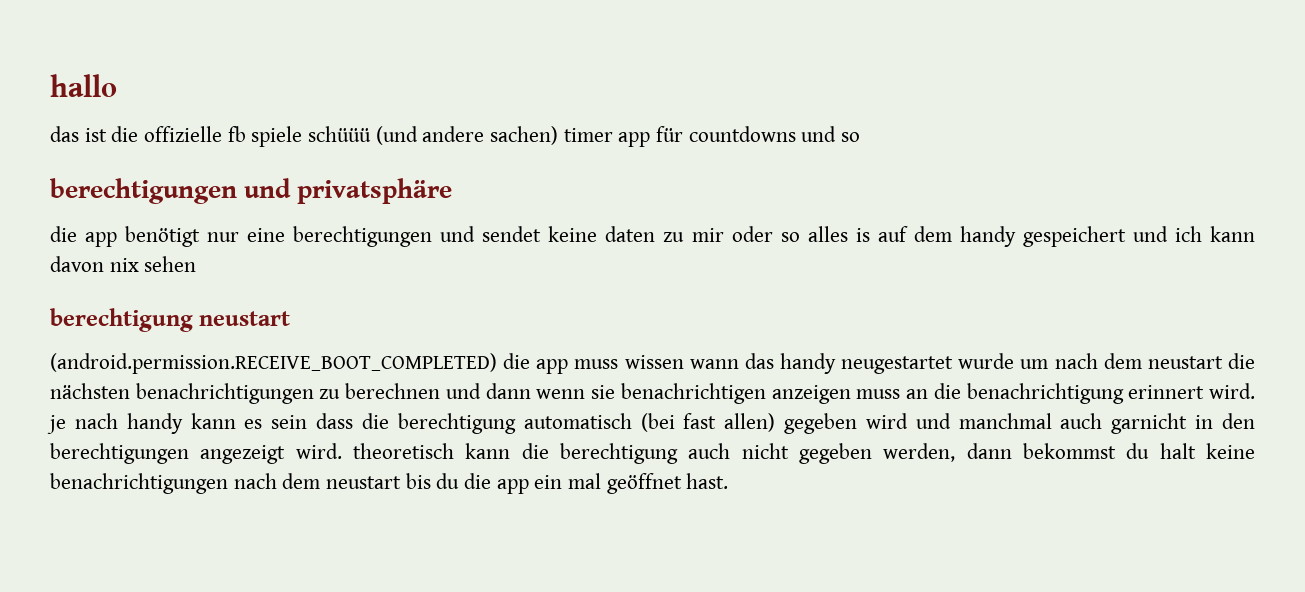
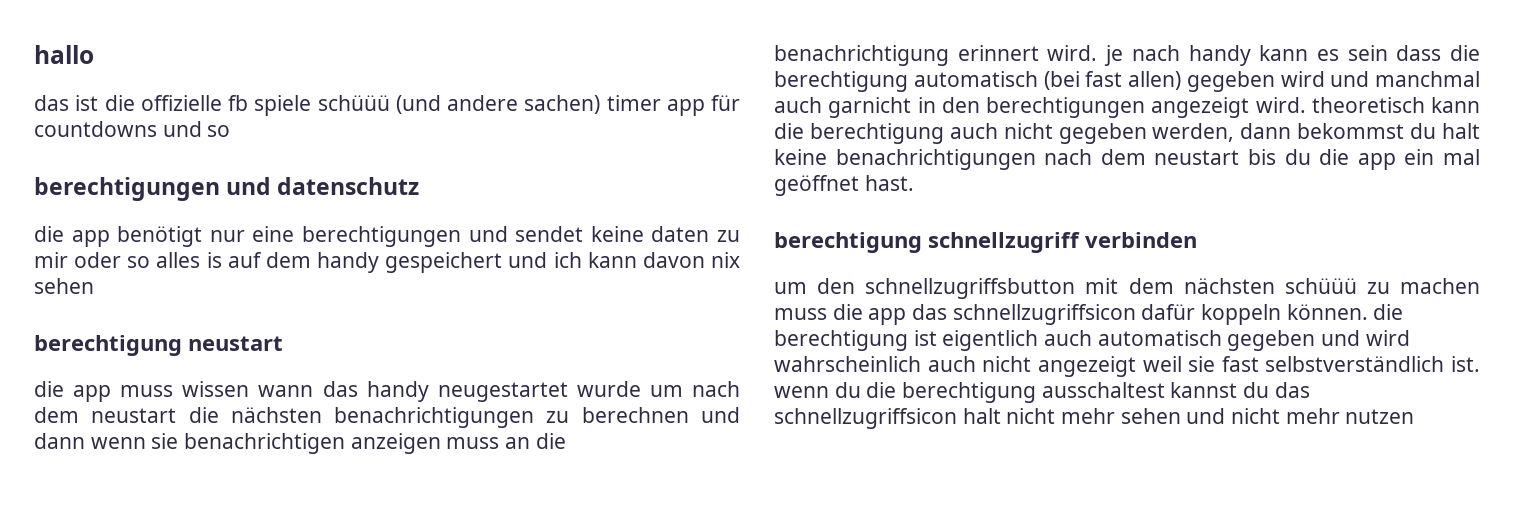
- berechtigungen und privatsphäre
+ berechtigungen und datenschutz
- (android.permission.RECEIVE_BOOT_COMPLETED) die app muss wissen wann das handy neugestartet wurde um nach dem neustart die nächsten benachrichtigungen zu berechnen und dann wenn sie benachrichtigen anzeigen muss an die benachrichtigung erinnert wird. je nach handy kann es sein dass die berechtigung automatisch (bei fast allen) gegeben wird und manchmal auch garnicht in den berechtigungen angezeigt wird. theoretisch kann die berechtigung auch nicht gegeben werden, dann bekommst du halt keine benachrichtigungen nach dem neustart bis du die app ein mal geöffnet hast.
+ die app muss wissen wann das handy neugestartet wurde um nach dem neustart die nächsten benachrichtigungen zu berechnen und dann wenn sie benachrichtigen anzeigen muss an die benachrichtigung erinnert wird. je nach handy kann es sein dass die berechtigung automatisch (bei fast allen) gegeben wird und manchmal auch garnicht in den berechtigungen angezeigt wird. theoretisch kann die berechtigung auch nicht gegeben werden, dann bekommst du halt keine benachrichtigungen nach dem neustart bis du die app ein mal geöffnet hast.
+ berechtigung schnellzugriff verbinden
+ um den schnellzugriffsbutton mit dem nächsten schüüü zu machen muss die app das schnellzugriffsicon dafür koppeln können. die berechtigung ist eigentlich auch automatisch gegeben und wird wahrscheinlich auch nicht angezeigt weil sie fast selbstverständlich ist. wenn du die berechtigung ausschaltest kannst du das schnellzugriffsicon halt nicht mehr sehen und nicht mehr nutzen

